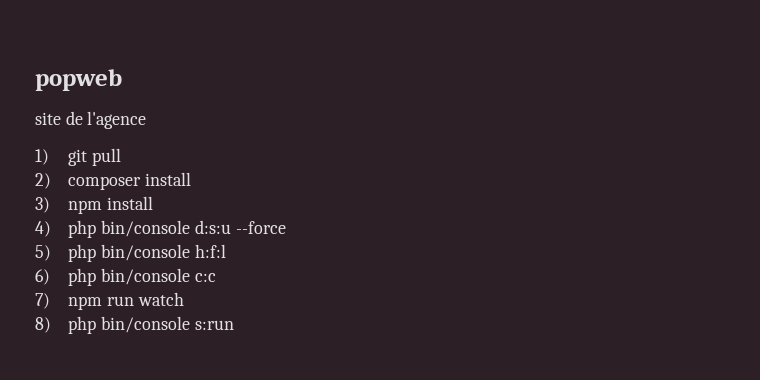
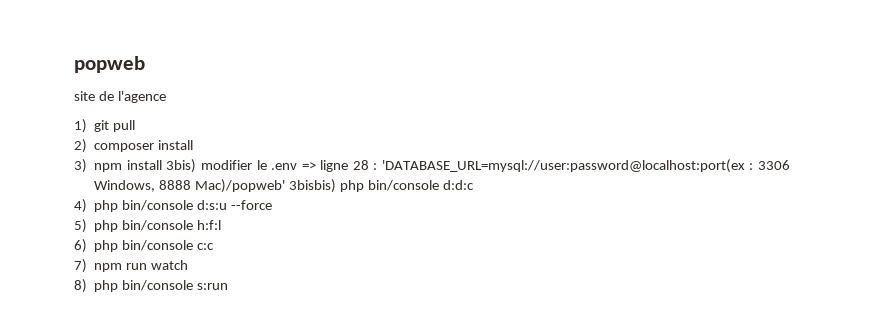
- 3) npm install
+ 3) npm install 3bis) modifier le .env => ligne 28 : 'DATABASE_URL=mysql://user:password@localhost:port(ex : 3306 Windows, 8888 Mac)/popweb' 3bisbis) php bin/console d:d:c

